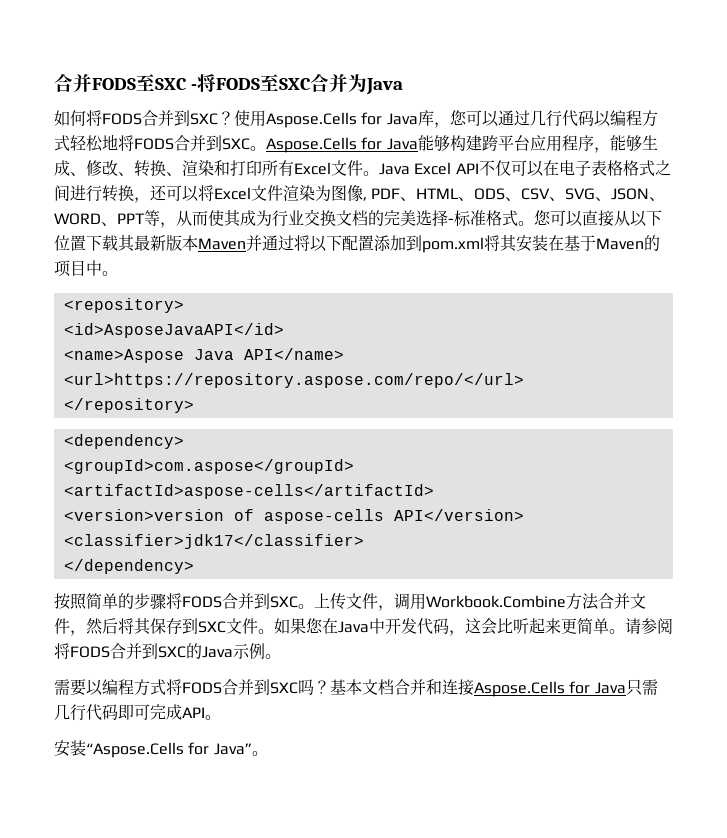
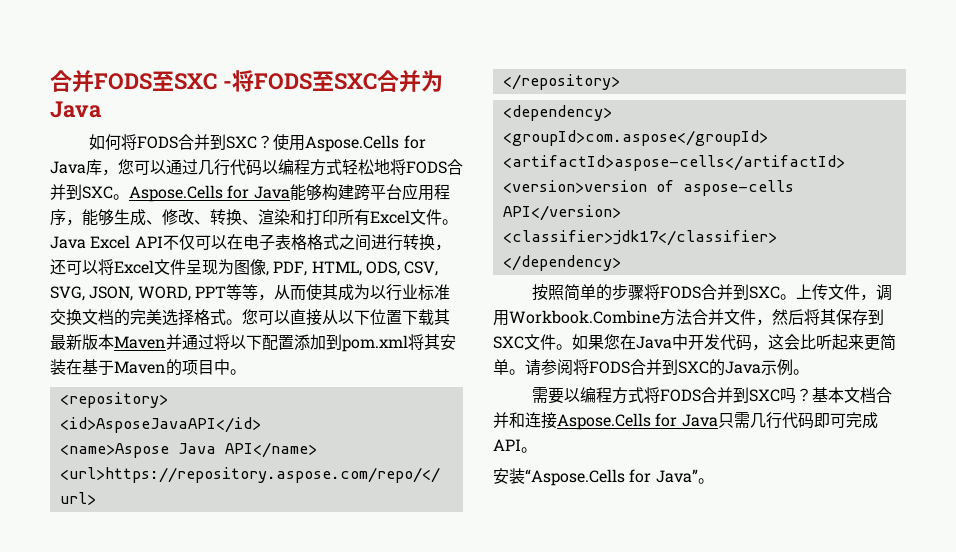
- Java Excel API不仅可以在电子表格格式之间进行转换，还可以将Excel文件渲染为图像, PDF、HTML、ODS、CSV、SVG、JSON、WORD、PPT等，从而使其成为行业交换文档的完美选择-标准格式。
+ Java Excel API不仅可以在电子表格格式之间进行转换，还可以将Excel文件呈现为图像, PDF, HTML, ODS, CSV, SVG, JSON, WORD, PPT等等，从而使其成为以行业标准交换文档的完美选择格式。

